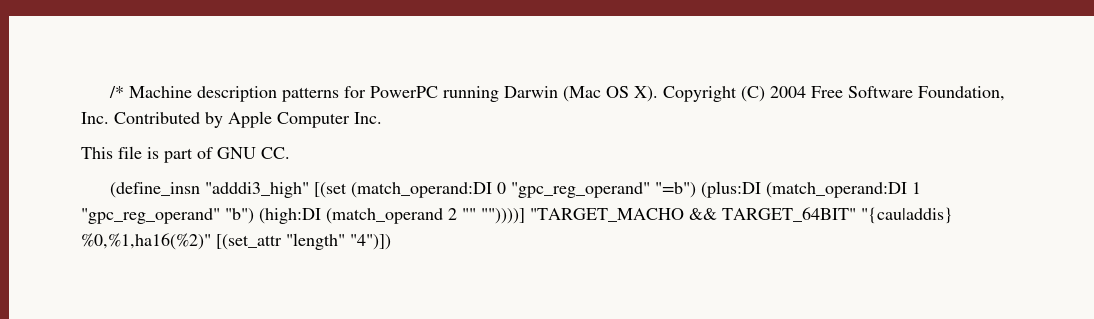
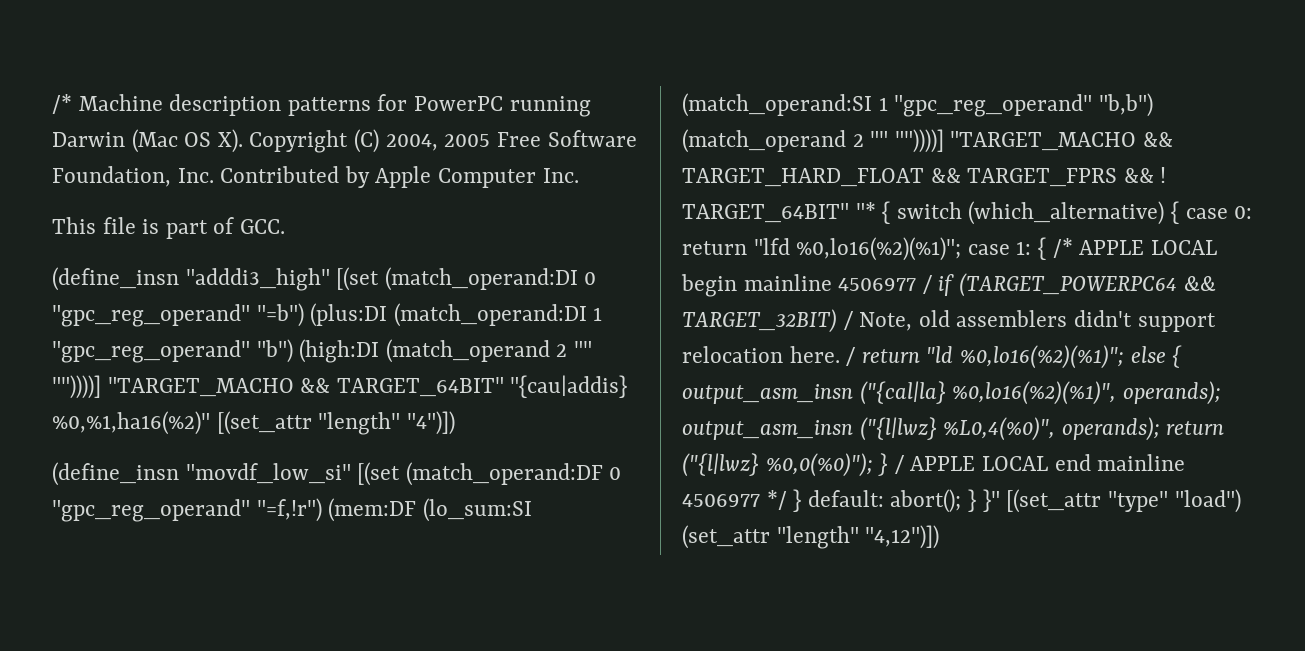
- /* Machine description patterns for PowerPC running Darwin (Mac OS X). Copyright (C) 2004 Free Software Foundation, Inc. Contributed by Apple Computer Inc.
+ /* Machine description patterns for PowerPC running Darwin (Mac OS X). Copyright (C) 2004, 2005 Free Software Foundation, Inc. Contributed by Apple Computer Inc.
- This file is part of GNU CC.
+ This file is part of GCC.
+ (define_insn "movdf_low_si" [(set (match_operand:DF 0 "gpc_reg_operand" "=f,!r") (mem:DF (lo_sum:SI (match_operand:SI 1 "gpc_reg_operand" "b,b") (match_operand 2 "" ""))))] "TARGET_MACHO && TARGET_HARD_FLOAT && TARGET_FPRS && ! TARGET_64BIT" "* { switch (which_alternative) { case 0: return "lfd %0,lo16(%2)(%1)"; case 1: { /* APPLE LOCAL begin mainline 4506977 / if (TARGET_POWERPC64 && TARGET_32BIT) / Note, old assemblers didn't support relocation here. / return "ld %0,lo16(%2)(%1)"; else { output_asm_insn ("{cal|la} %0,lo16(%2)(%1)", operands); output_asm_insn ("{l|lwz} %L0,4(%0)", operands); return ("{l|lwz} %0,0(%0)"); } / APPLE LOCAL end mainline 4506977 */ } default: abort(); } }" [(set_attr "type" "load") (set_attr "length" "4,12")])

